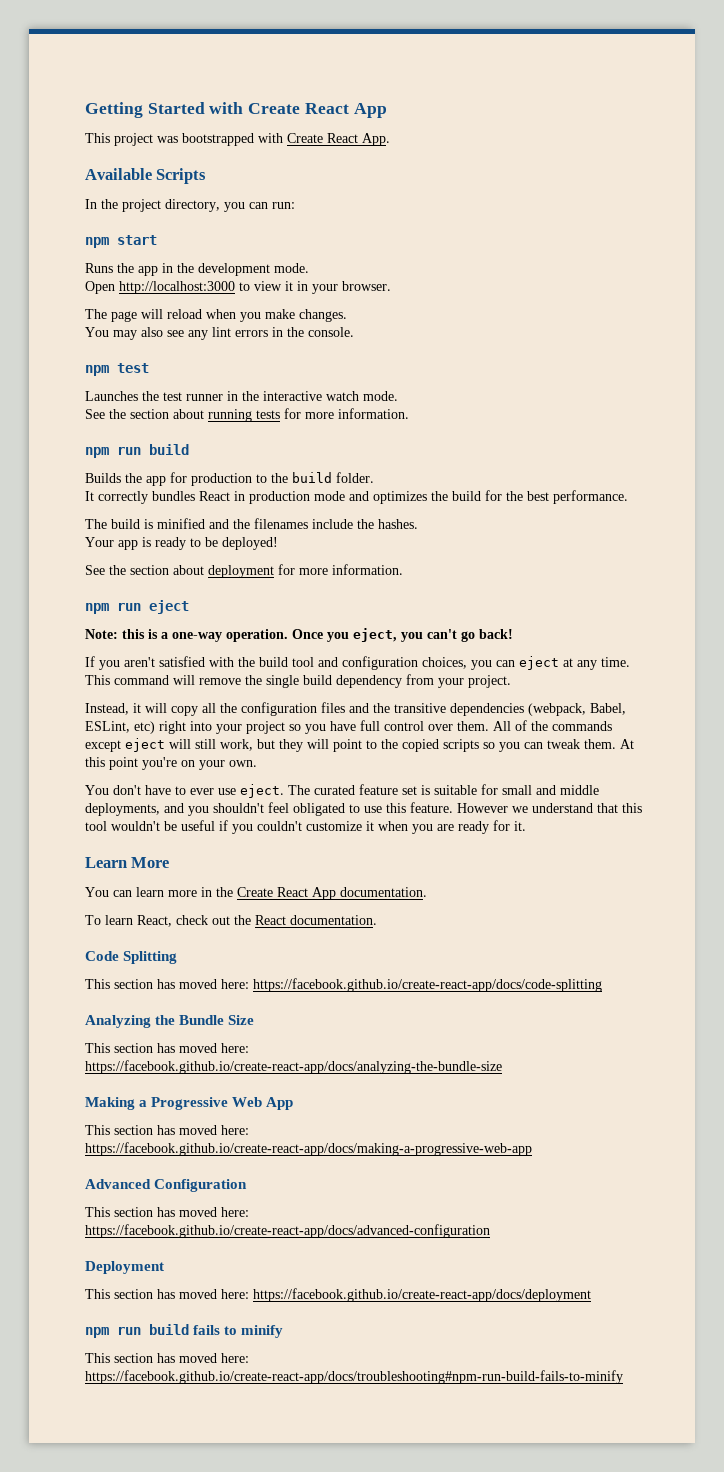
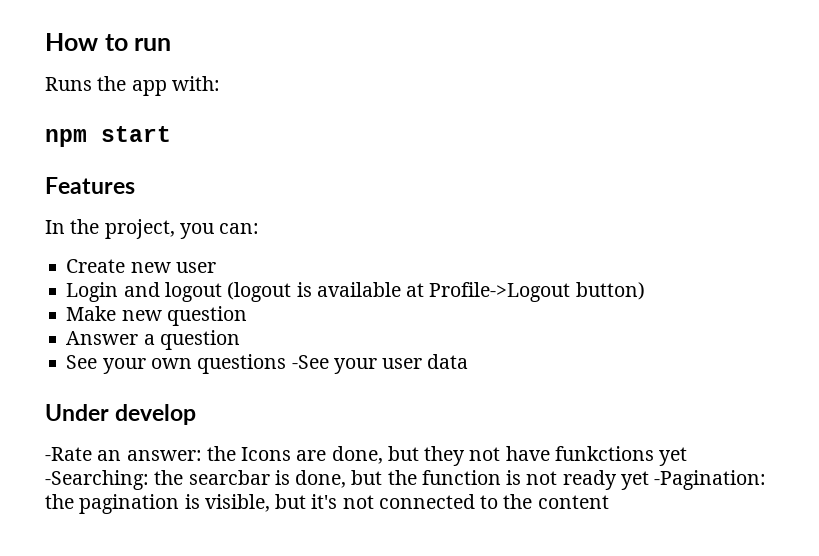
- Getting Started with Create React App
- This project was bootstrapped with Create React App.
- Available Scripts
- In the project directory, you can run:
+ How to run
+ Runs the app with:
  npm start
- Runs the app in the development mode.
- Open http://localhost:3000 to view it in your browser.
- The page will reload when you make changes.
- You may also see any lint errors in the console.
- npm test
- Launches the test runner in the interactive watch mode.
- See the section about running tests for more information.
- npm run build
- Builds the app for production to the build folder.
- It correctly bundles React in production mode and optimizes the build for the best performance.
- The build is minified and the filenames include the hashes.
- Your app is ready to be deployed!
- See the section about deployment for more information.
- npm run eject
- Note: this is a one-way operation. Once you eject, you can't go back!
- If you aren't satisfied with the build tool and configuration choices, you can eject at any time. This command will remove the single build dependency from your project.
- Instead, it will copy all the configuration files and the transitive dependencies (webpack, Babel, ESLint, etc) right into your project so you have full control over them. All of the commands except eject will still work, but they will point to the copied scripts so you can tweak them. At this point you're on your own.
- You don't have to ever use eject. The curated feature set is suitable for small and middle deployments, and you shouldn't feel obligated to use this feature. However we understand that this tool wouldn't be useful if you couldn't customize it when you are ready for it.
- Learn More
- You can learn more in the Create React App documentation.
- To learn React, check out the React documentation.
- Code Splitting
- This section has moved here: https://facebook.github.io/create-react-app/docs/code-splitting
- Analyzing the Bundle Size
- This section has moved here: https://facebook.github.io/create-react-app/docs/analyzing-the-bundle-size
- Making a Progressive Web App
- This section has moved here: https://facebook.github.io/create-react-app/docs/making-a-progressive-web-app
- Advanced Configuration
- This section has moved here: https://facebook.github.io/create-react-app/docs/advanced-configuration
- Deployment
- This section has moved here: https://facebook.github.io/create-react-app/docs/deployment
- npm run build fails to minify
- This section has moved here: https://facebook.github.io/create-react-app/docs/troubleshooting#npm-run-build-fails-to-minify
+ Features
+ In the project, you can:
+ Create new user
+ Login and logout (logout is available at Profile->Logout button)
+ Make new question
+ Answer a question
+ See your own questions -See your user data
+ Under develop
+ -Rate an answer: the Icons are done, but they not have funkctions yet -Searching: the searcbar is done, but the function is not ready yet -Pagination: the pagination is visible, but it's not connected to the content

